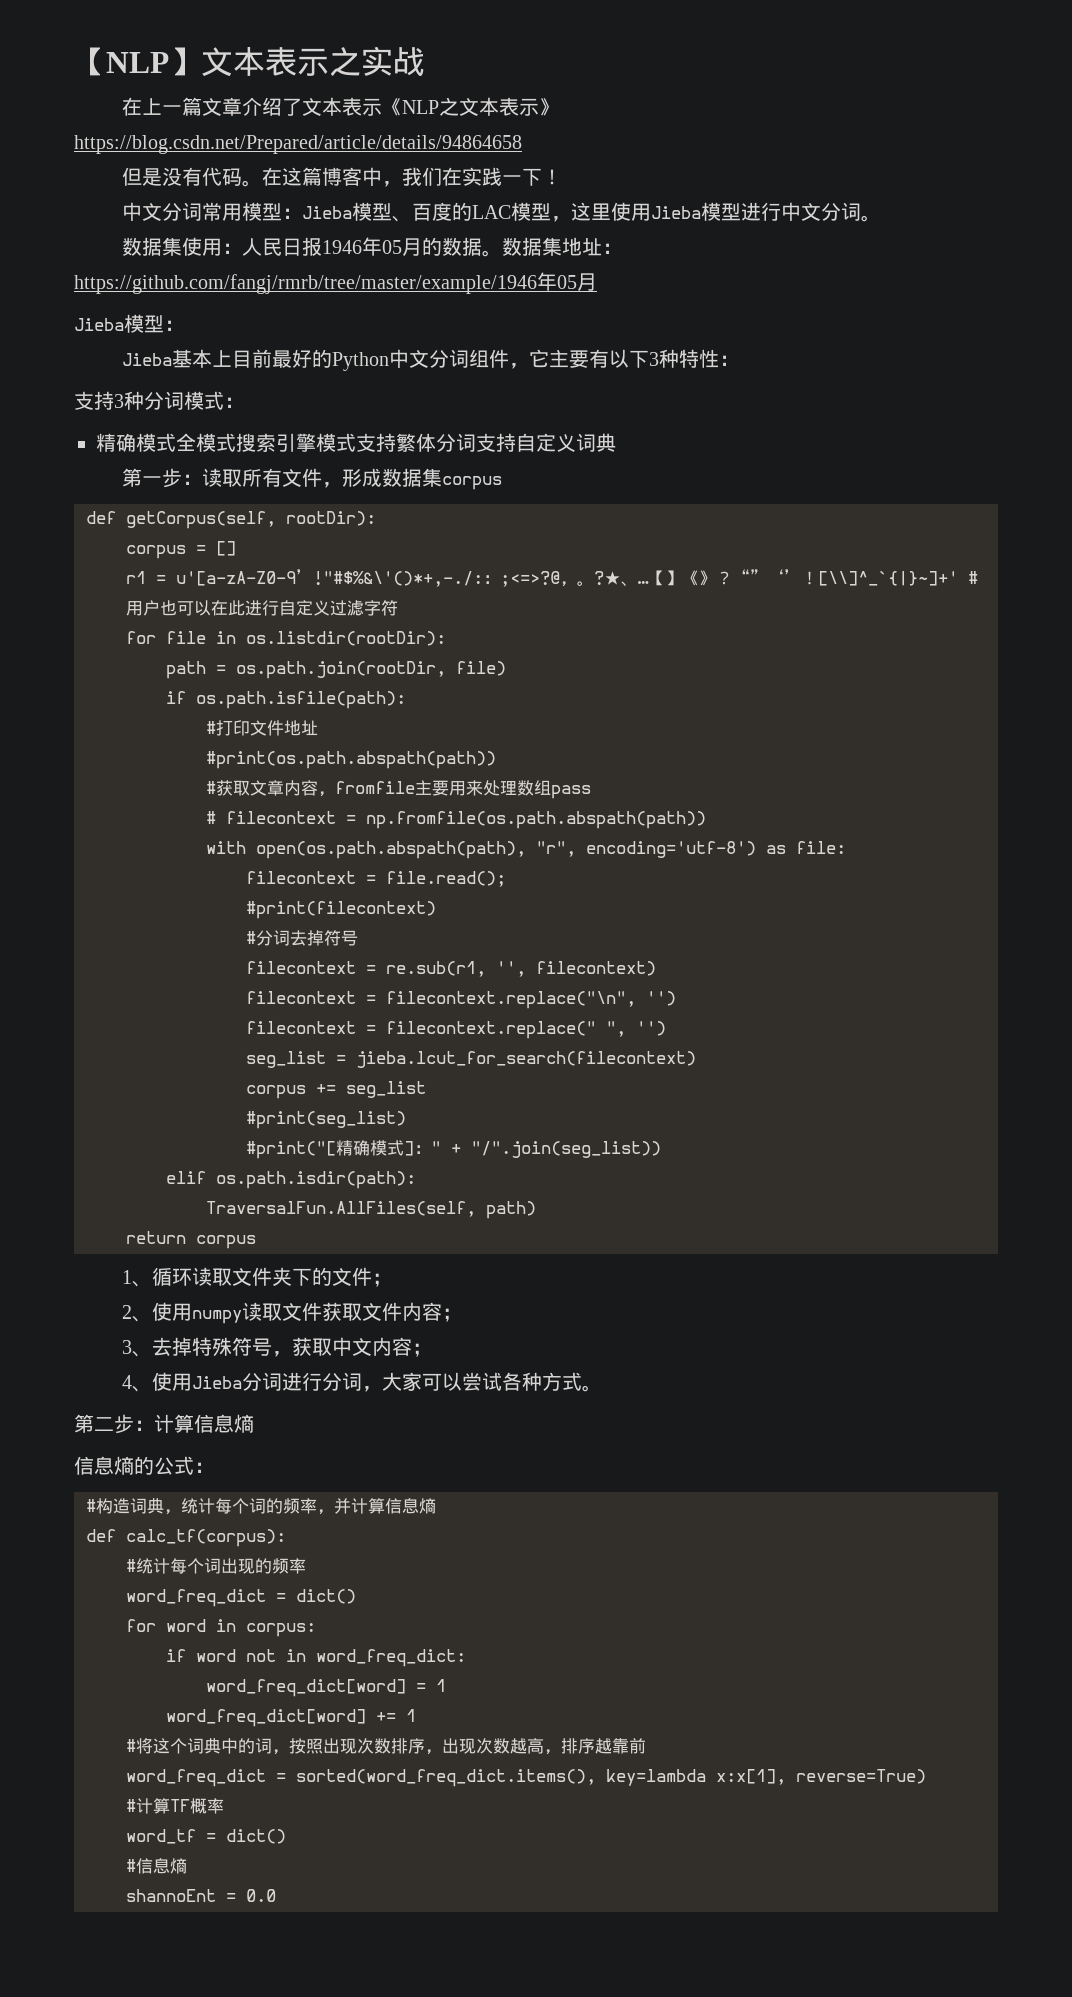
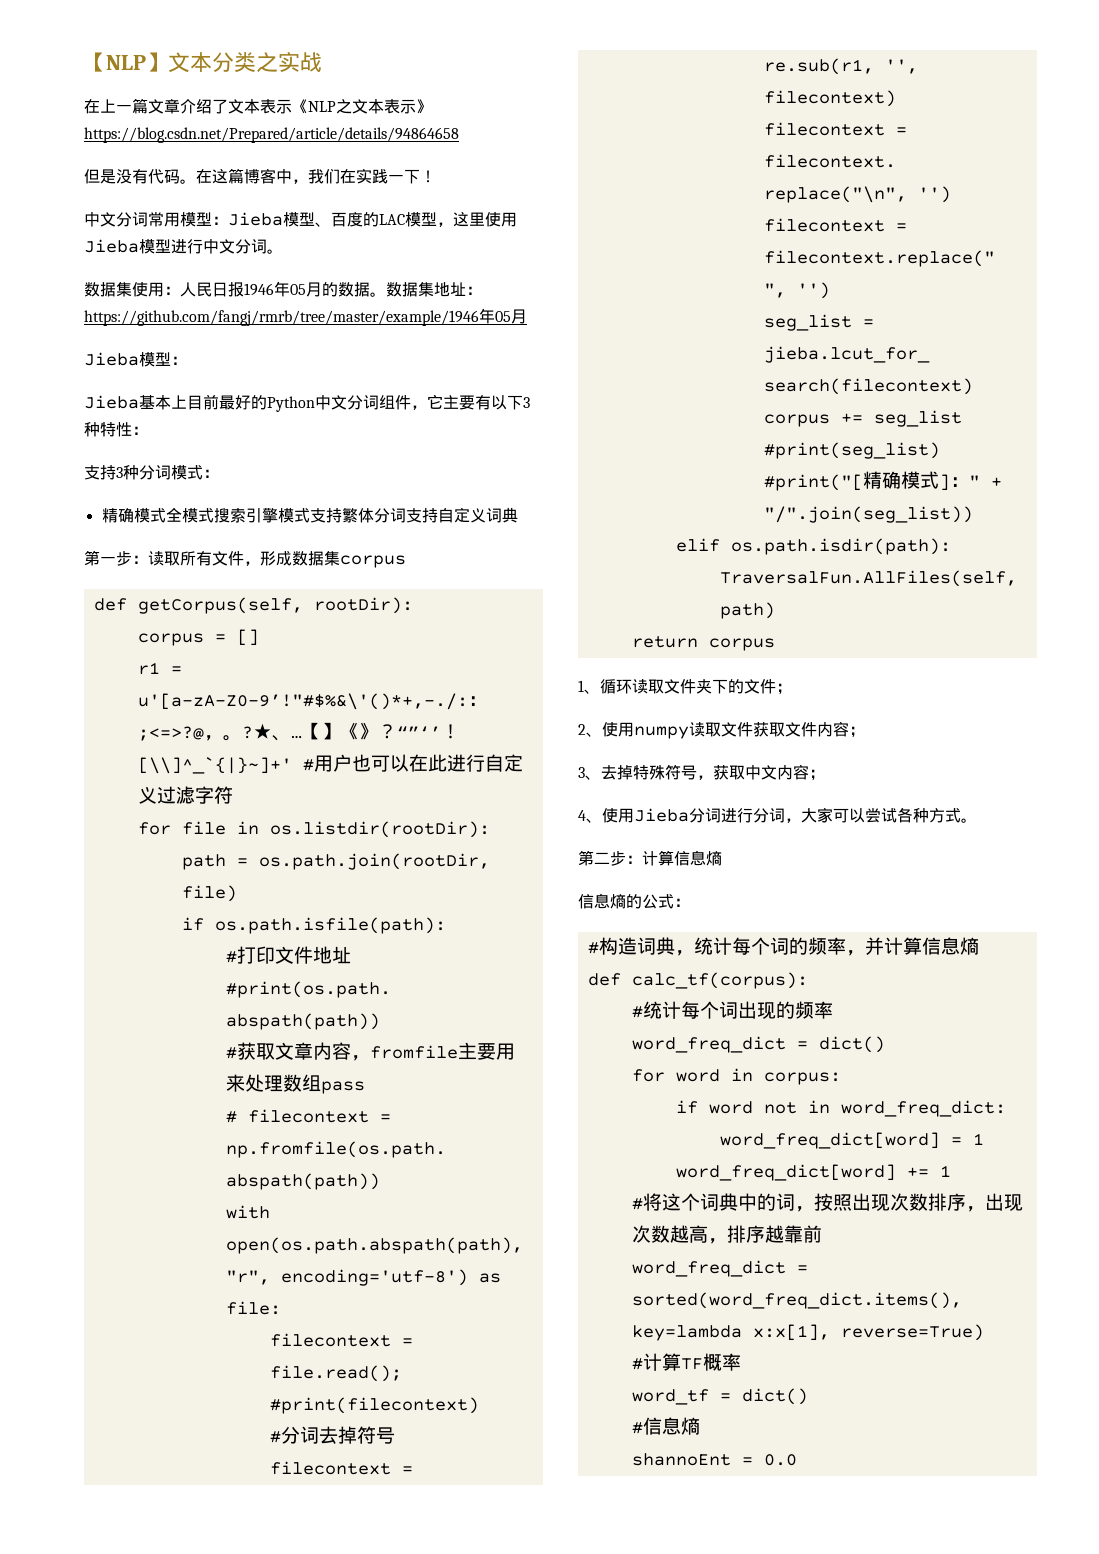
- 【NLP】文本表示之实战
+ 【NLP】文本分类之实战

